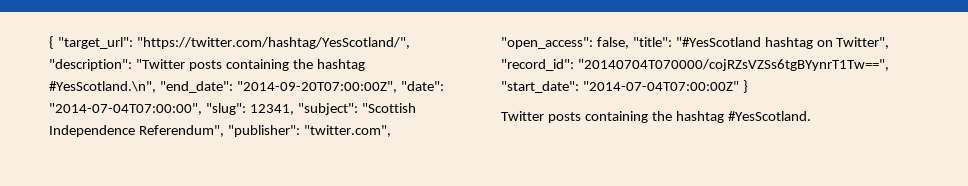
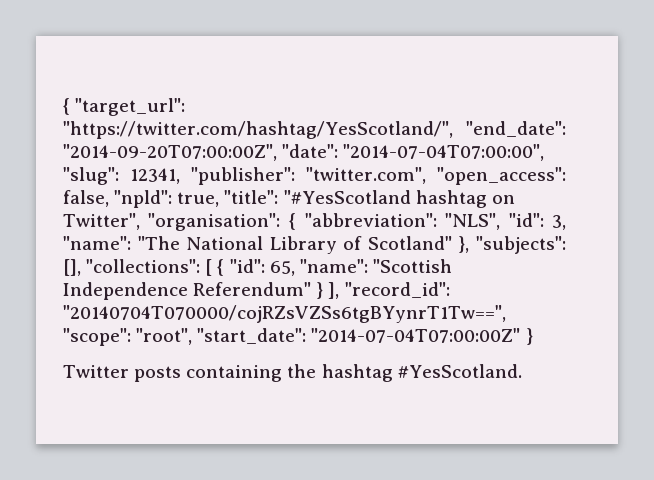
- { "target_url": "https://twitter.com/hashtag/YesScotland/", "description": "Twitter posts containing the hashtag #YesScotland.\n", "end_date": "2014-09-20T07:00:00Z", "date": "2014-07-04T07:00:00", "slug": 12341, "subject": "Scottish Independence Referendum", "publisher": "twitter.com", "open_access": false, "title": "#YesScotland hashtag on Twitter", "record_id": "20140704T070000/cojRZsVZSs6tgBYynrT1Tw==", "start_date": "2014-07-04T07:00:00Z" }
+ { "target_url": "https://twitter.com/hashtag/YesScotland/", "end_date": "2014-09-20T07:00:00Z", "date": "2014-07-04T07:00:00", "slug": 12341, "publisher": "twitter.com", "open_access": false, "npld": true, "title": "#YesScotland hashtag on Twitter", "organisation": { "abbreviation": "NLS", "id": 3, "name": "The National Library of Scotland" }, "subjects": [], "collections": [ { "id": 65, "name": "Scottish Independence Referendum" } ], "record_id": "20140704T070000/cojRZsVZSs6tgBYynrT1Tw==", "scope": "root", "start_date": "2014-07-04T07:00:00Z" }

